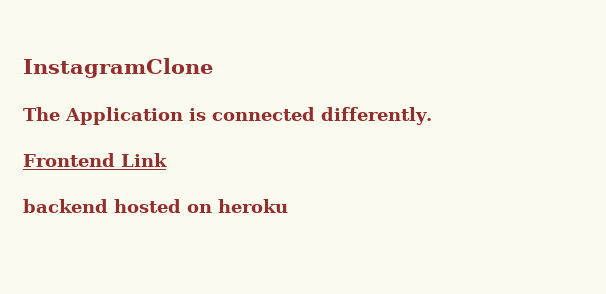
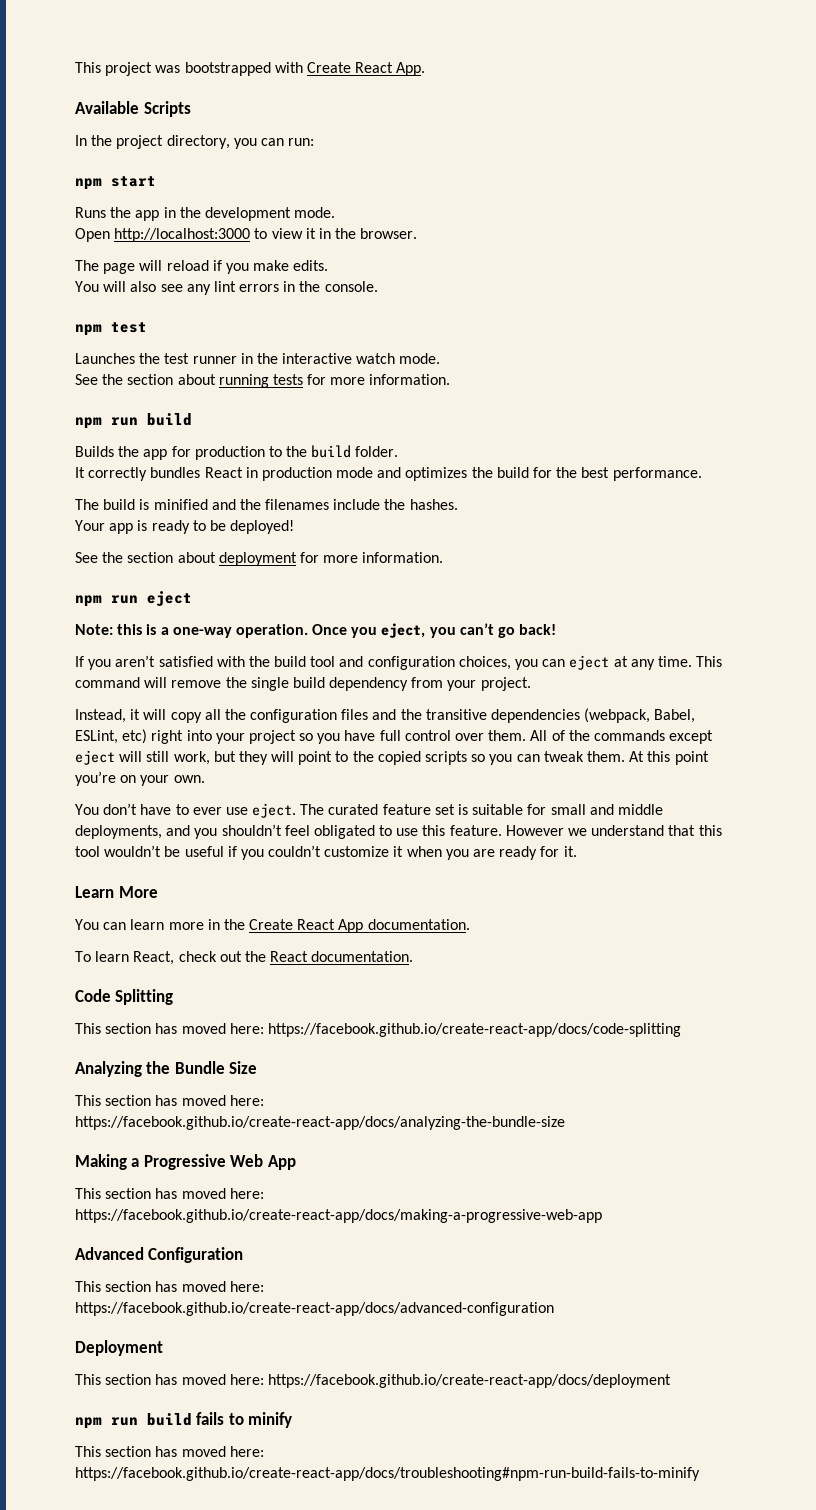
- InstagramClone
- The Application is connected differently.
- Frontend Link
- backend hosted on heroku
+ This project was bootstrapped with Create React App.
+ Available Scripts
+ In the project directory, you can run:
+ npm start
+ Runs the app in the development mode.
+ Open http://localhost:3000 to view it in the browser.
+ The page will reload if you make edits.
+ You will also see any lint errors in the console.
+ npm test
+ Launches the test runner in the interactive watch mode.
+ See the section about running tests for more information.
+ npm run build
+ Builds the app for production to the build folder.
+ It correctly bundles React in production mode and optimizes the build for the best performance.
+ The build is minified and the filenames include the hashes.
+ Your app is ready to be deployed!
+ See the section about deployment for more information.
+ npm run eject
+ Note: this is a one-way operation. Once you eject, you can’t go back!
+ If you aren’t satisfied with the build tool and configuration choices, you can eject at any time. This command will remove the single build dependency from your project.
+ Instead, it will copy all the configuration files and the transitive dependencies (webpack, Babel, ESLint, etc) right into your project so you have full control over them. All of the commands except eject will still work, but they will point to the copied scripts so you can tweak them. At this point you’re on your own.
+ You don’t have to ever use eject. The curated feature set is suitable for small and middle deployments, and you shouldn’t feel obligated to use this feature. However we understand that this tool wouldn’t be useful if you couldn’t customize it when you are ready for it.
+ Learn More
+ You can learn more in the Create React App documentation.
+ To learn React, check out the React documentation.
+ Code Splitting
+ This section has moved here: https://facebook.github.io/create-react-app/docs/code-splitting
+ Analyzing the Bundle Size
+ This section has moved here: https://facebook.github.io/create-react-app/docs/analyzing-the-bundle-size
+ Making a Progressive Web App
+ This section has moved here: https://facebook.github.io/create-react-app/docs/making-a-progressive-web-app
+ Advanced Configuration
+ This section has moved here: https://facebook.github.io/create-react-app/docs/advanced-configuration
+ Deployment
+ This section has moved here: https://facebook.github.io/create-react-app/docs/deployment
+ npm run build fails to minify
+ This section has moved here: https://facebook.github.io/create-react-app/docs/troubleshooting#npm-run-build-fails-to-minify

